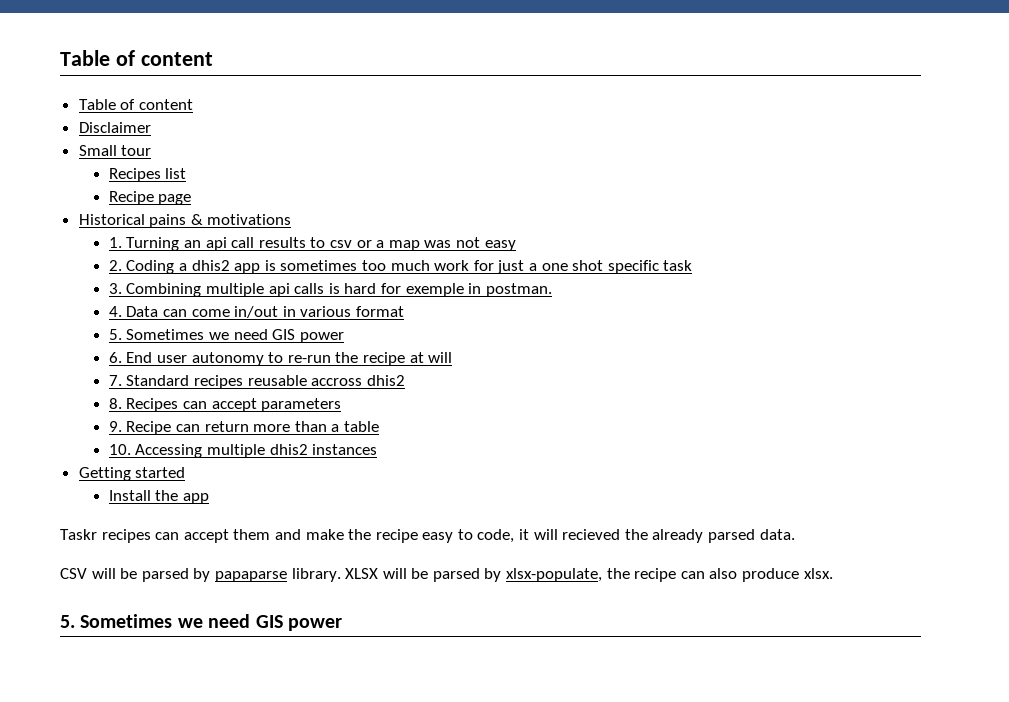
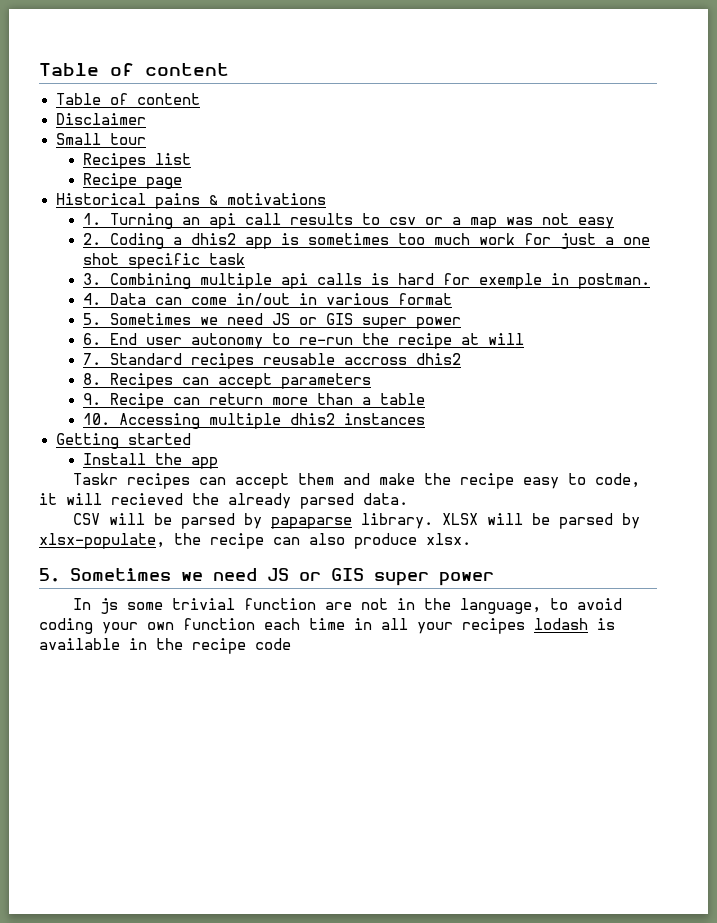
  4. Data can come in/out in various format
- 5. Sometimes we need GIS power
+ 5. Sometimes we need JS or GIS super power
  XLSX will be parsed by xlsx-populate, the recipe can also produce xlsx.
- 5. Sometimes we need GIS power
+ 5. Sometimes we need JS or GIS super power
+ In js some trivial function are not in the language, to avoid coding your own function each time in all your recipes lodash is available in the recipe code

